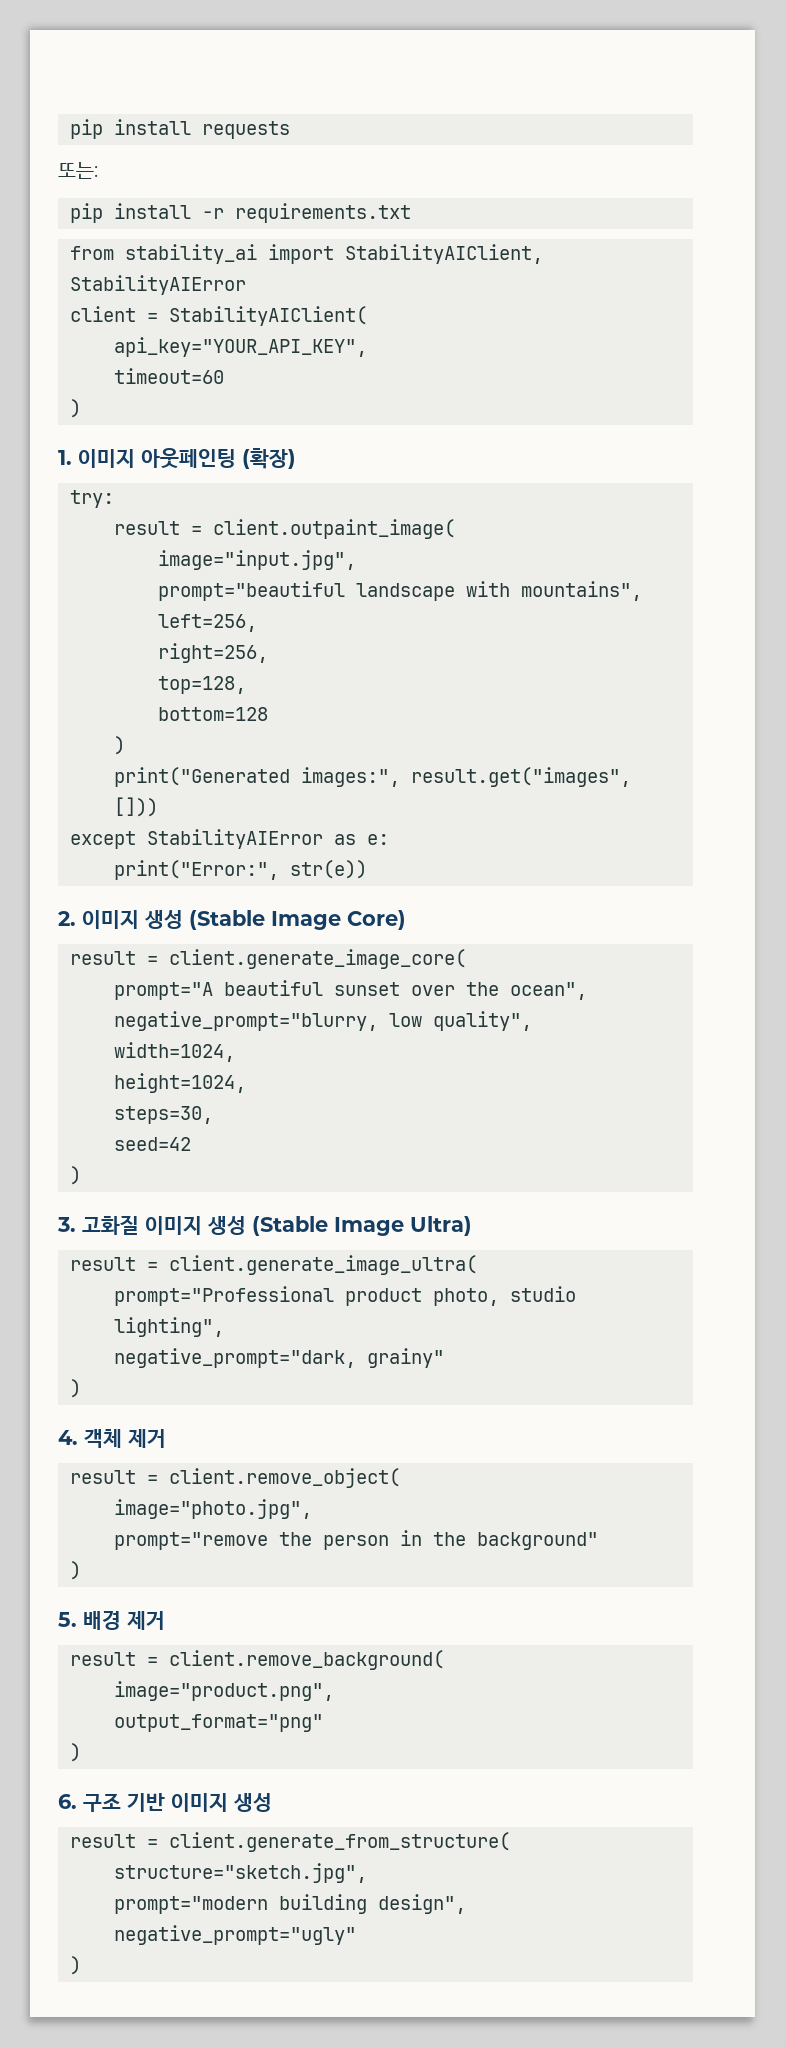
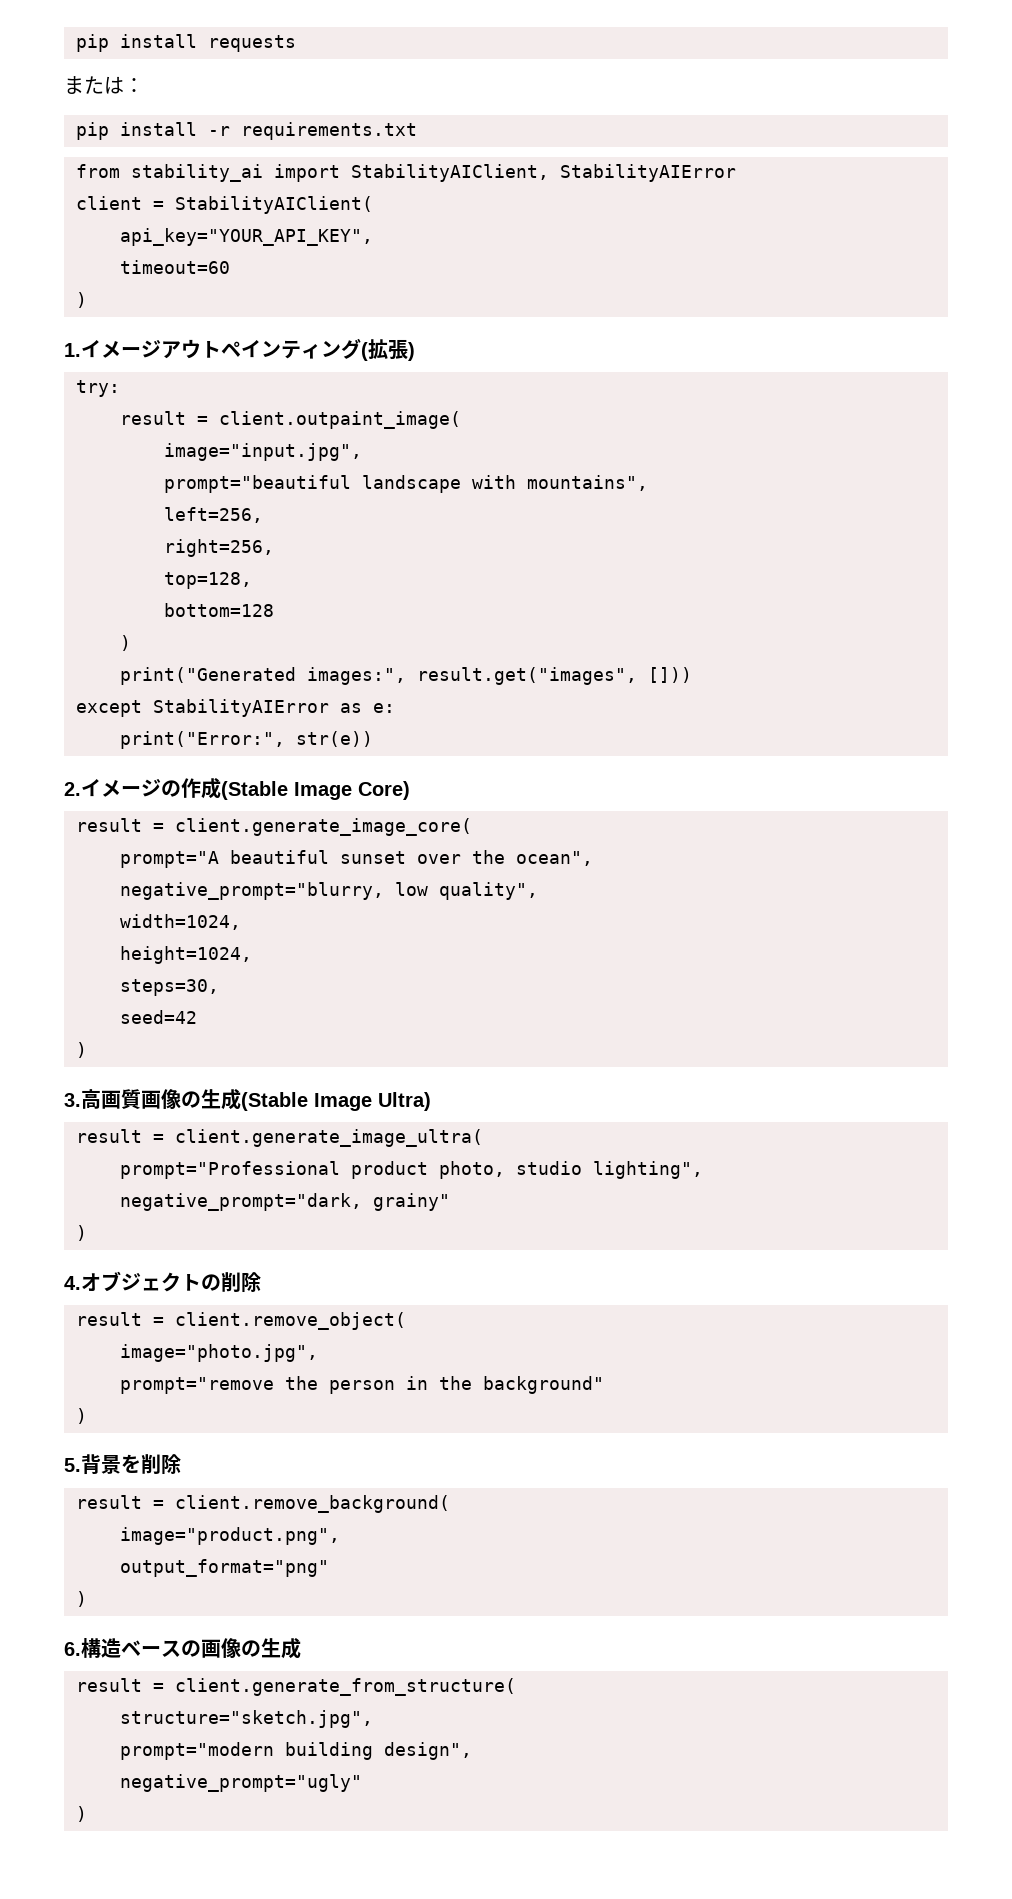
- 또는:
+ または：
- 1. 이미지 아웃페인팅 (확장)
+ 1.イメージアウトペインティング(拡張)
- 2. 이미지 생성 (Stable Image Core)
+ 2.イメージの作成(Stable Image Core)
- 3. 고화질 이미지 생성 (Stable Image Ultra)
+ 3.高画質画像の生成(Stable Image Ultra)
- 4. 객체 제거
+ 4.オブジェクトの削除
- 5. 배경 제거
+ 5.背景を削除
- 6. 구조 기반 이미지 생성
+ 6.構造ベースの画像の生成

